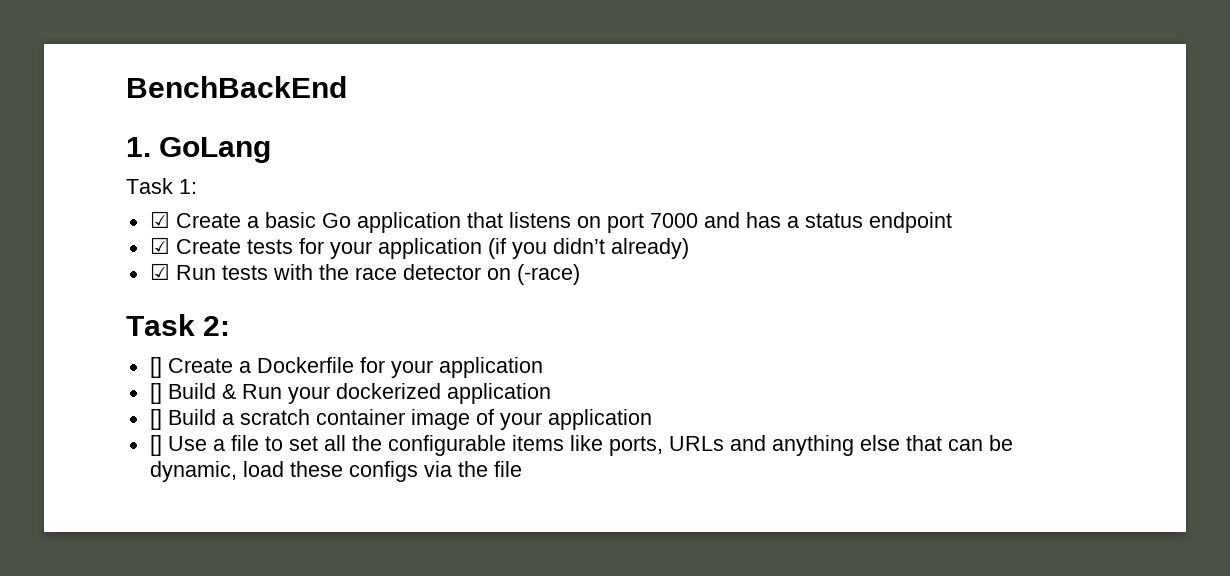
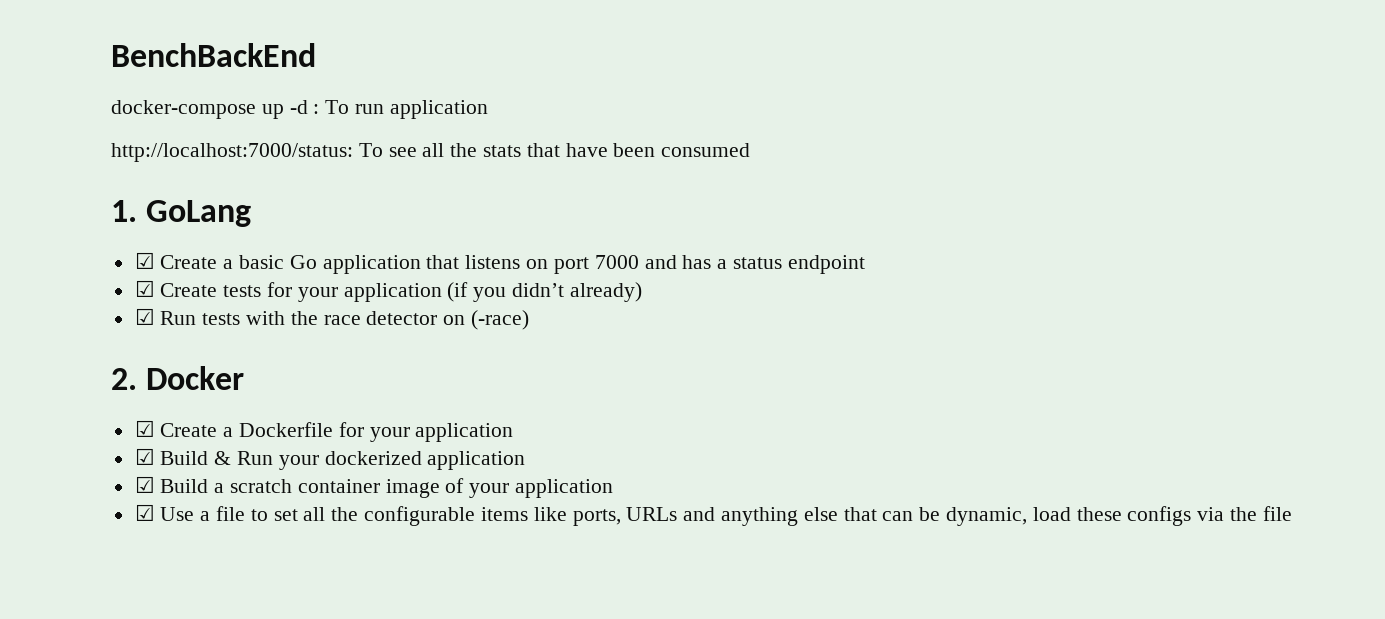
+ docker-compose up -d : To run application
+ http://localhost:7000/status: To see all the stats that have been consumed
- Task 1:
- Task 2:
- [] Create a Dockerfile for your application
+ 2. Docker
+ ☑ Create a Dockerfile for your application
- [] Build & Run your dockerized application
+ ☑ Build & Run your dockerized application
- [] Build a scratch container image of your application
+ ☑ Build a scratch container image of your application
- [] Use a file to set all the configurable items like ports, URLs and anything else that can be dynamic, load these configs via the file
+ ☑ Use a file to set all the configurable items like ports, URLs and anything else that can be dynamic, load these configs via the file

